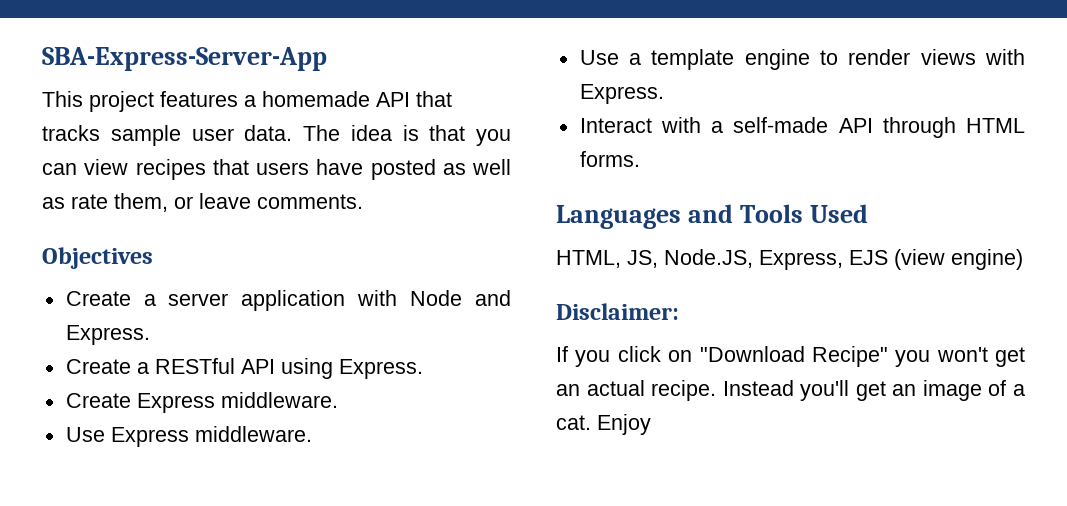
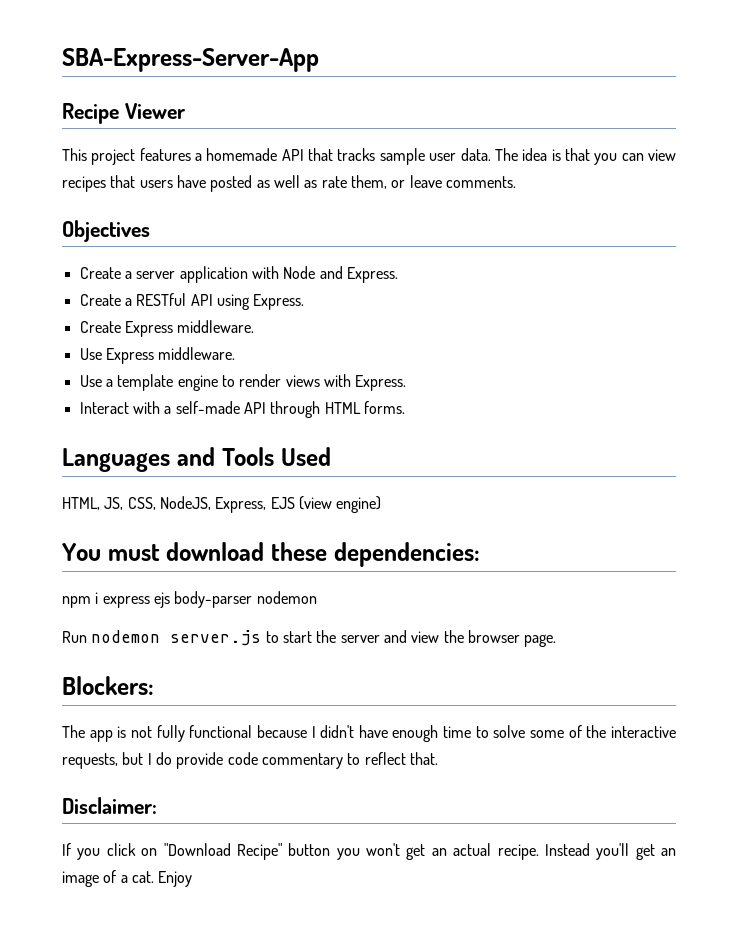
+ Recipe Viewer
- HTML, JS, Node.JS, Express, EJS (view engine)
+ HTML, JS, CSS, NodeJS, Express, EJS (view engine)
+ You must download these dependencies:
+ npm i express ejs body-parser nodemon
+ Run nodemon server.js to start the server and view the browser page.
+ Blockers:
+ The app is not fully functional because I didn't have enough time to solve some of the interactive requests, but I do provide code commentary to reflect that.
- If you click on "Download Recipe" you won't get an actual recipe.
+ If you click on "Download Recipe" button you won't get an actual recipe.

